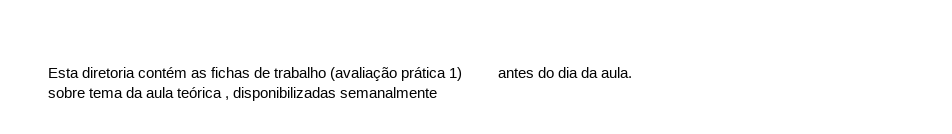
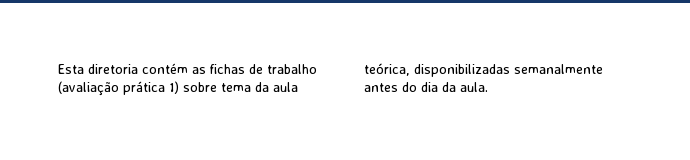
- Esta diretoria contém as fichas de trabalho (avaliação prática 1) sobre tema da aula teórica , disponibilizadas semanalmente antes do dia da aula.
+ Esta diretoria contém as fichas de trabalho (avaliação prática 1) sobre tema da aula teórica, disponibilizadas semanalmente antes do dia da aula.

